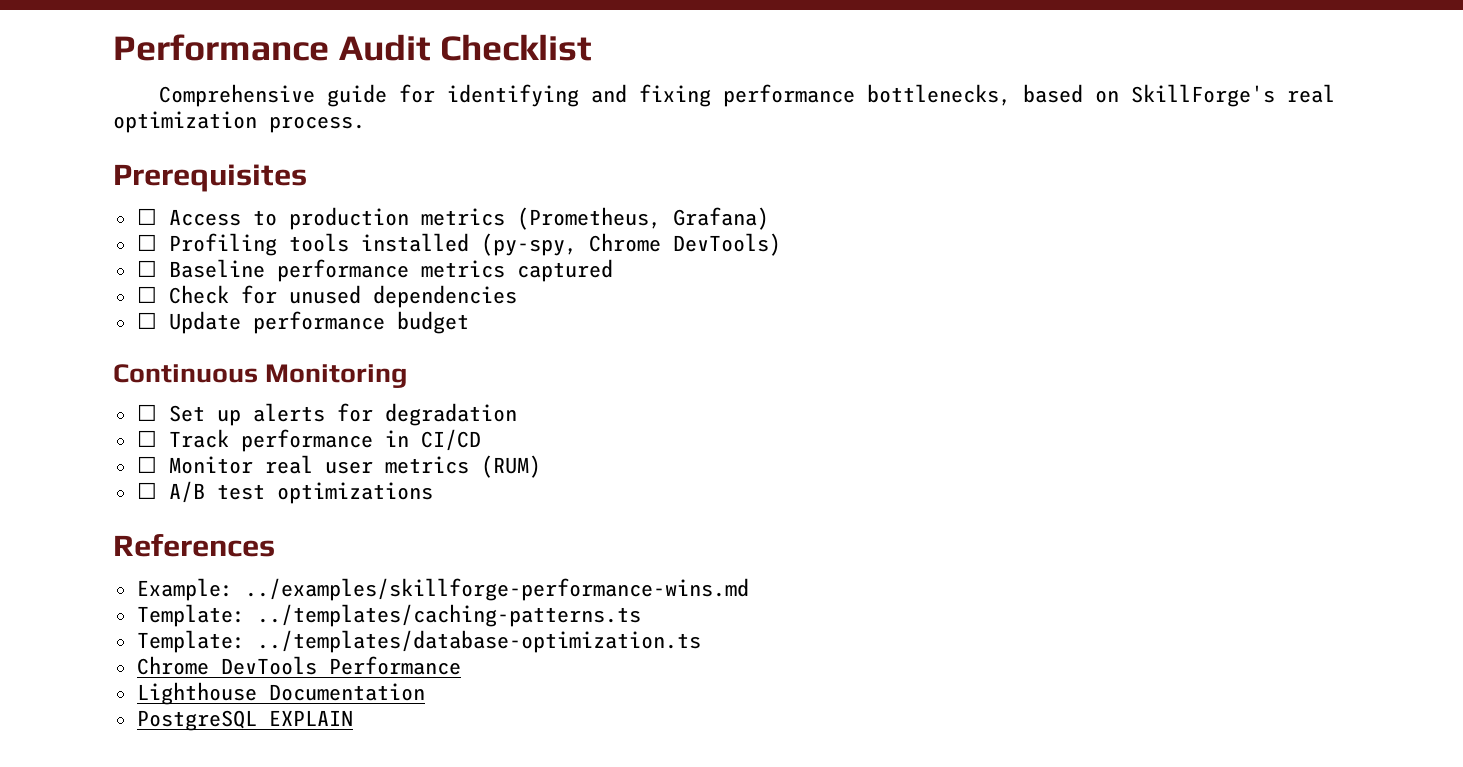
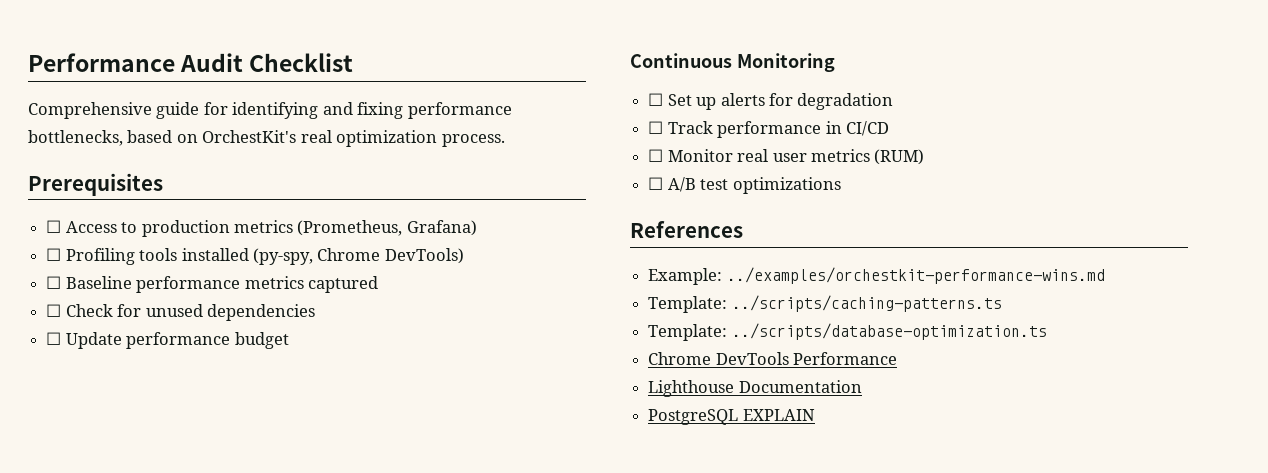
- Comprehensive guide for identifying and fixing performance bottlenecks, based on SkillForge's real optimization process.
+ Comprehensive guide for identifying and fixing performance bottlenecks, based on OrchestKit's real optimization process.
- Example: ../examples/skillforge-performance-wins.md
- Template: ../templates/caching-patterns.ts
- Template: ../templates/database-optimization.ts
+ Example: ../examples/orchestkit-performance-wins.md
+ Template: ../scripts/caching-patterns.ts
+ Template: ../scripts/database-optimization.ts

